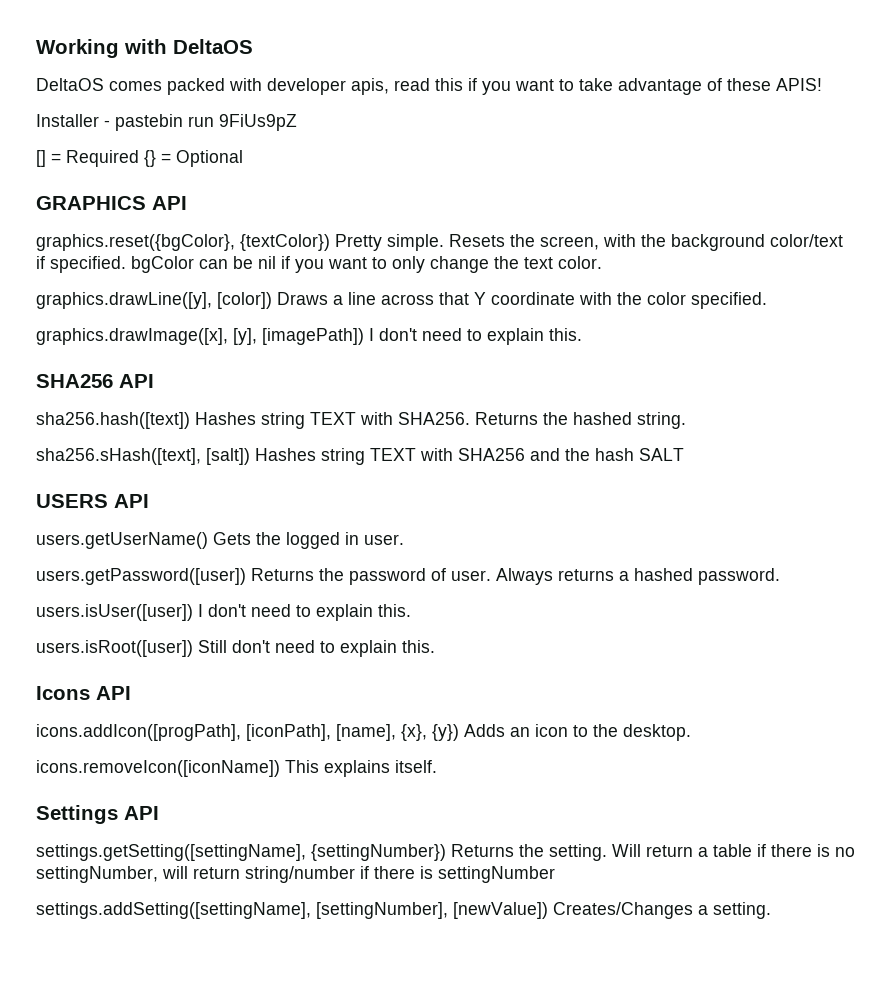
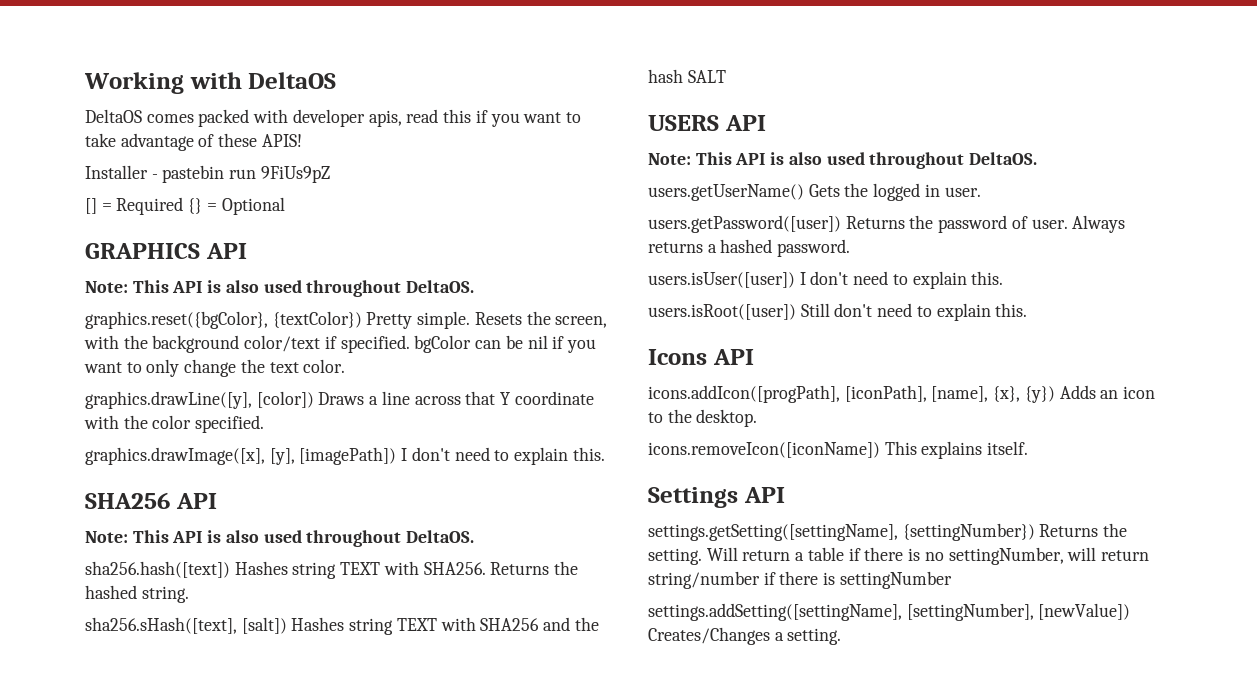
  GRAPHICS API
+ Note: This API is also used throughout DeltaOS.
  SHA256 API
+ Note: This API is also used throughout DeltaOS.
  USERS API
+ Note: This API is also used throughout DeltaOS.

